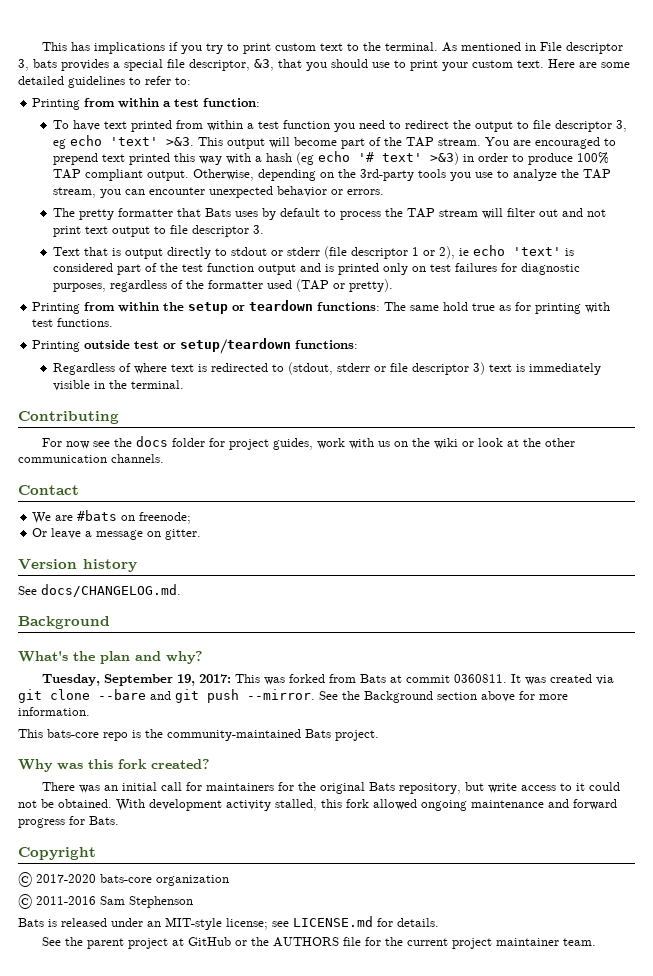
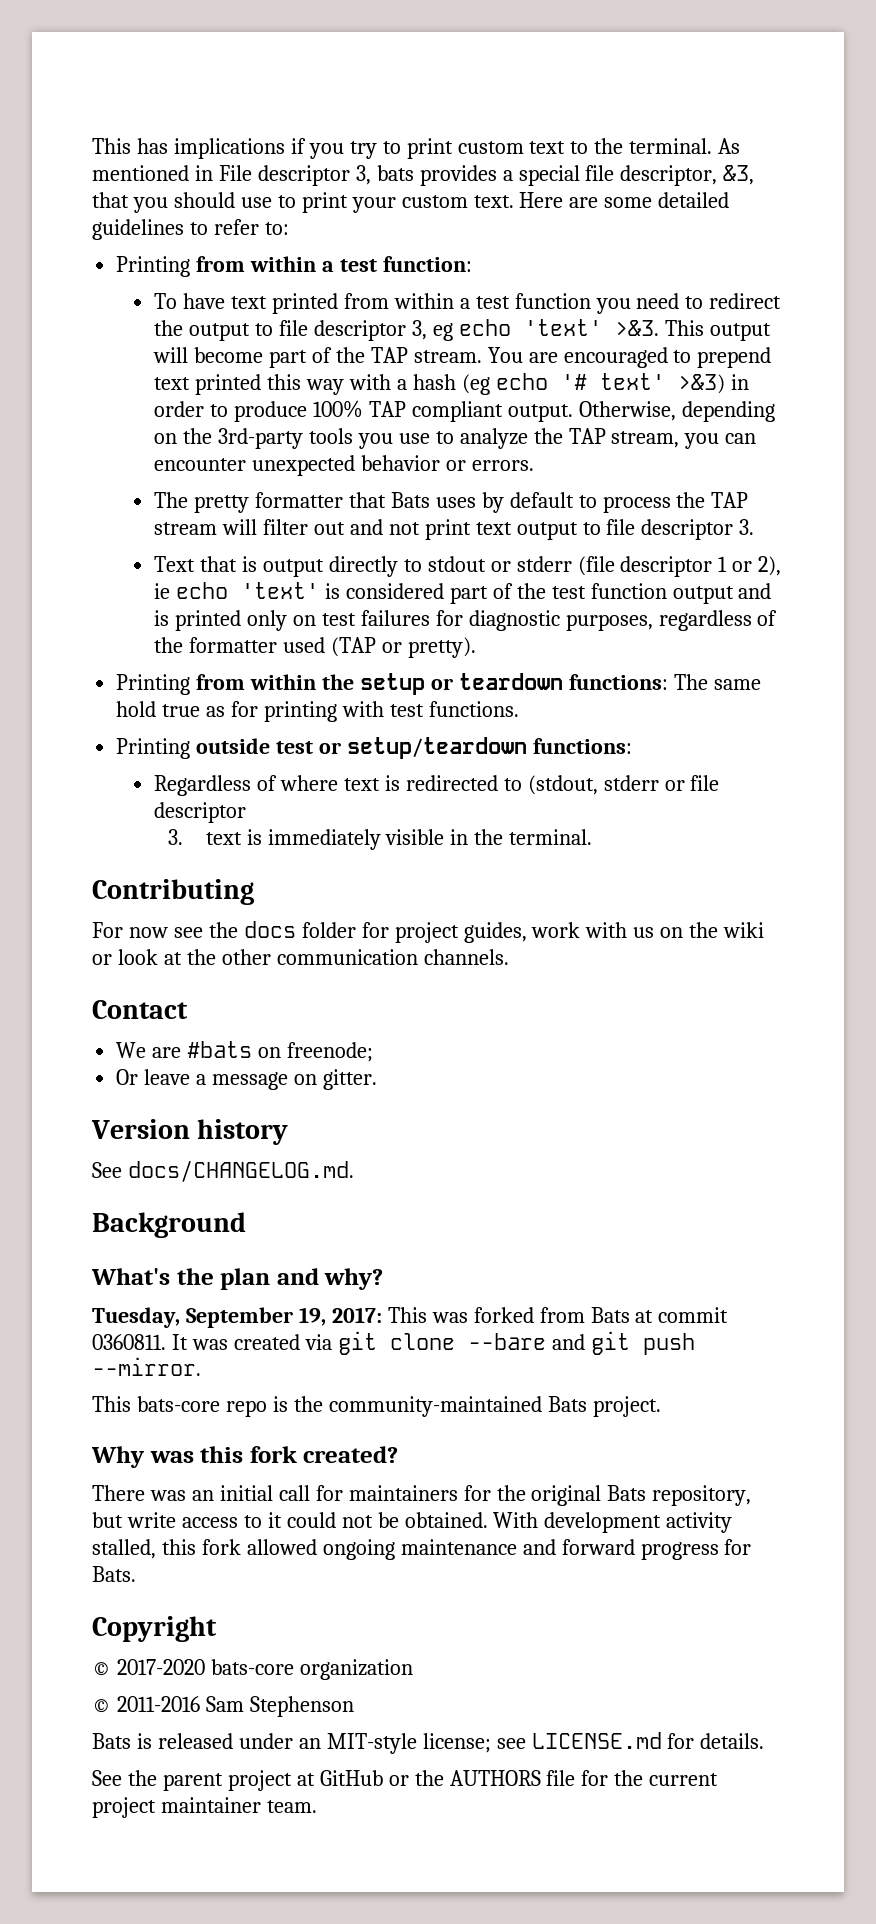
- Regardless of where text is redirected to (stdout, stderr or file descriptor 3) text is immediately visible in the terminal.
+ Regardless of where text is redirected to (stdout, stderr or file descriptor
+ 3. text is immediately visible in the terminal.
- See the Background section above for more information.

